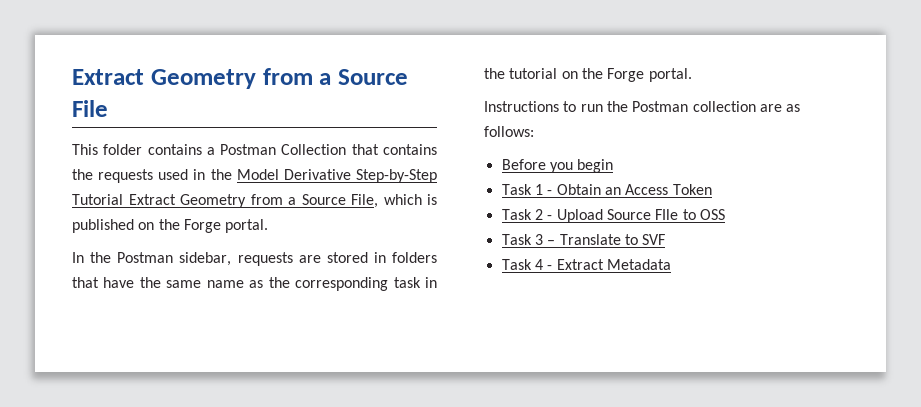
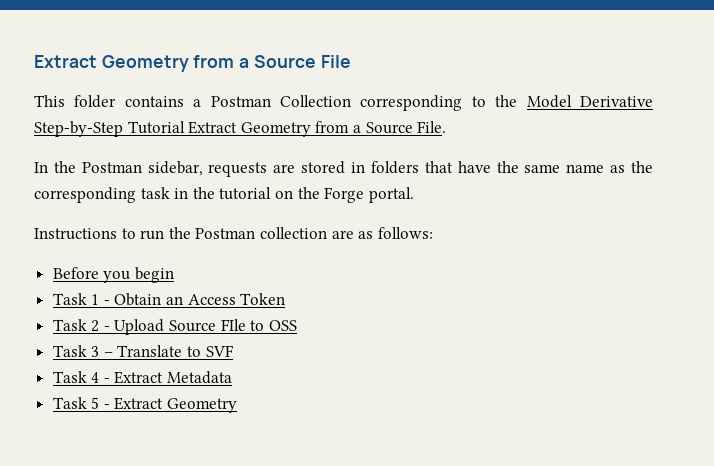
- This folder contains a Postman Collection that contains the requests used in the Model Derivative Step-by-Step Tutorial Extract Geometry from a Source File, which is published on the Forge portal.
+ This folder contains a Postman Collection corresponding to the Model Derivative Step-by-Step Tutorial Extract Geometry from a Source File.
+ Task 5 - Extract Geometry

